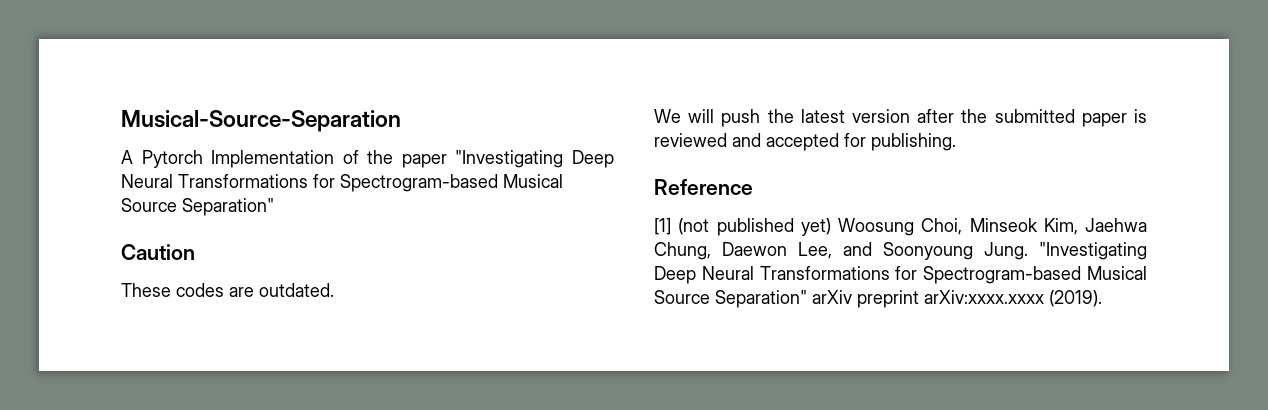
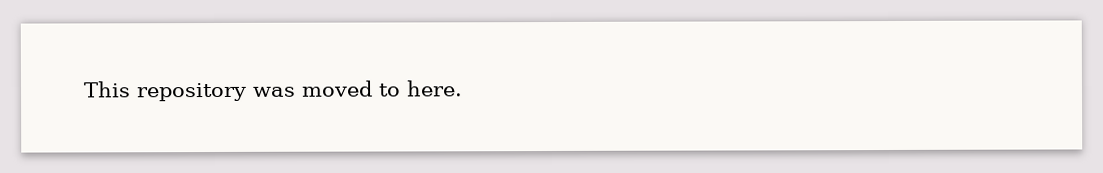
- Musical-Source-Separation
- A Pytorch Implementation of the paper "Investigating Deep Neural Transformations for Spectrogram-based Musical Source Separation"
- Caution
- These codes are outdated.
- We will push the latest version after the submitted paper is reviewed and accepted for publishing.
- Reference
- [1] (not published yet) Woosung Choi, Minseok Kim, Jaehwa Chung, Daewon Lee, and Soonyoung Jung. "Investigating Deep Neural Transformations for Spectrogram-based Musical Source Separation" arXiv preprint arXiv:xxxx.xxxx (2019).
+ This repository was moved to here.

